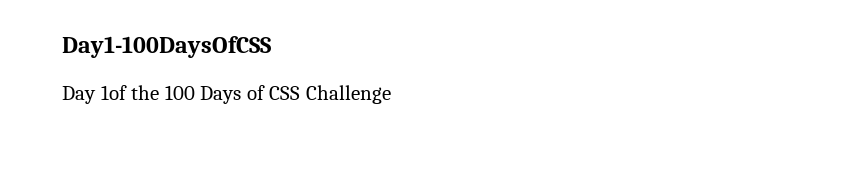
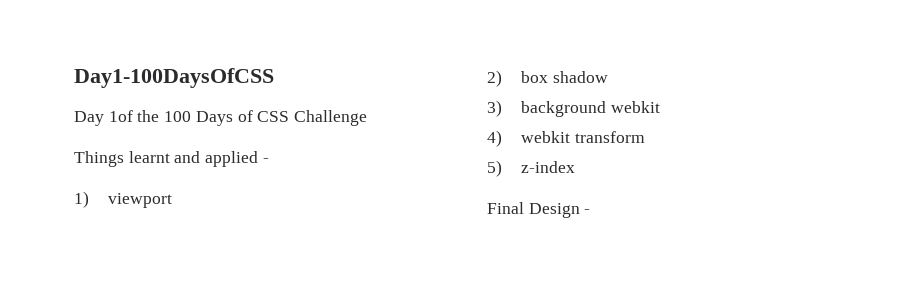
+ Things learnt and applied -
+ 1) viewport
+ 2) box shadow
+ 3) background webkit
+ 4) webkit transform
+ 5) z-index
+ Final Design -

